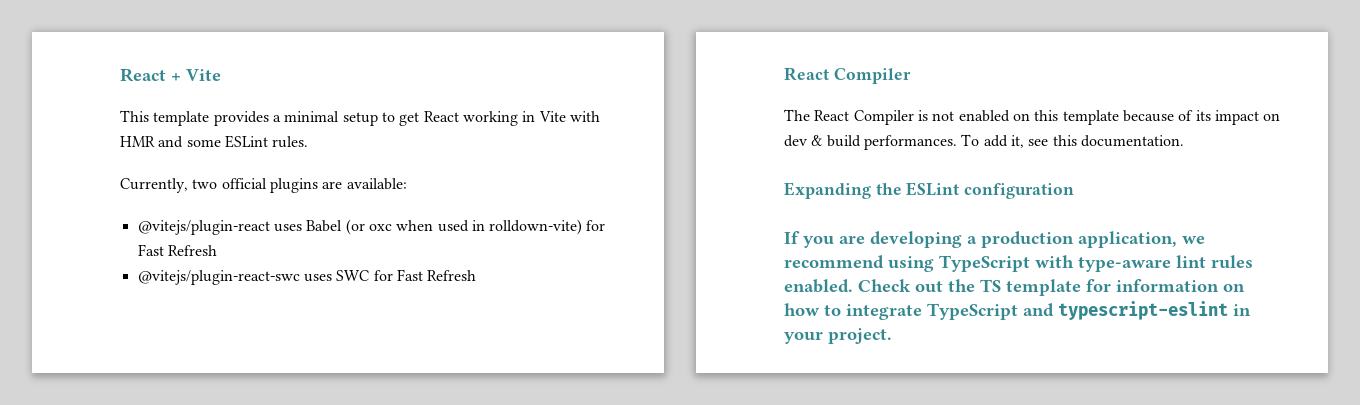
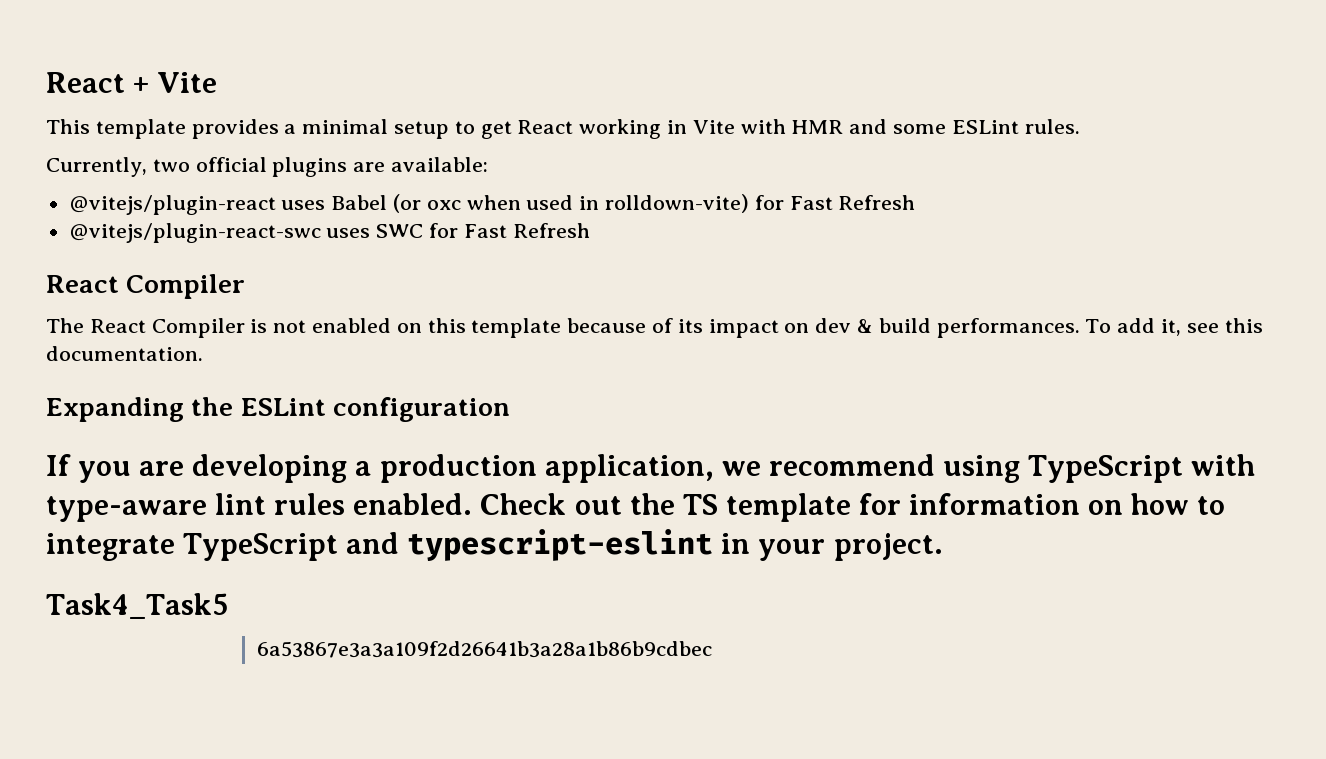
+ Task4_Task5
+ 6a53867e3a3a109f2d26641b3a28a1b86b9cdbec

